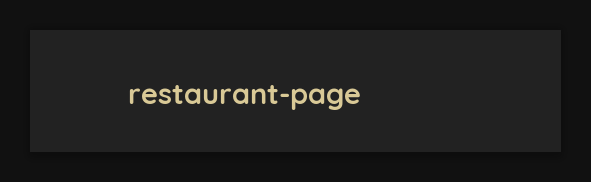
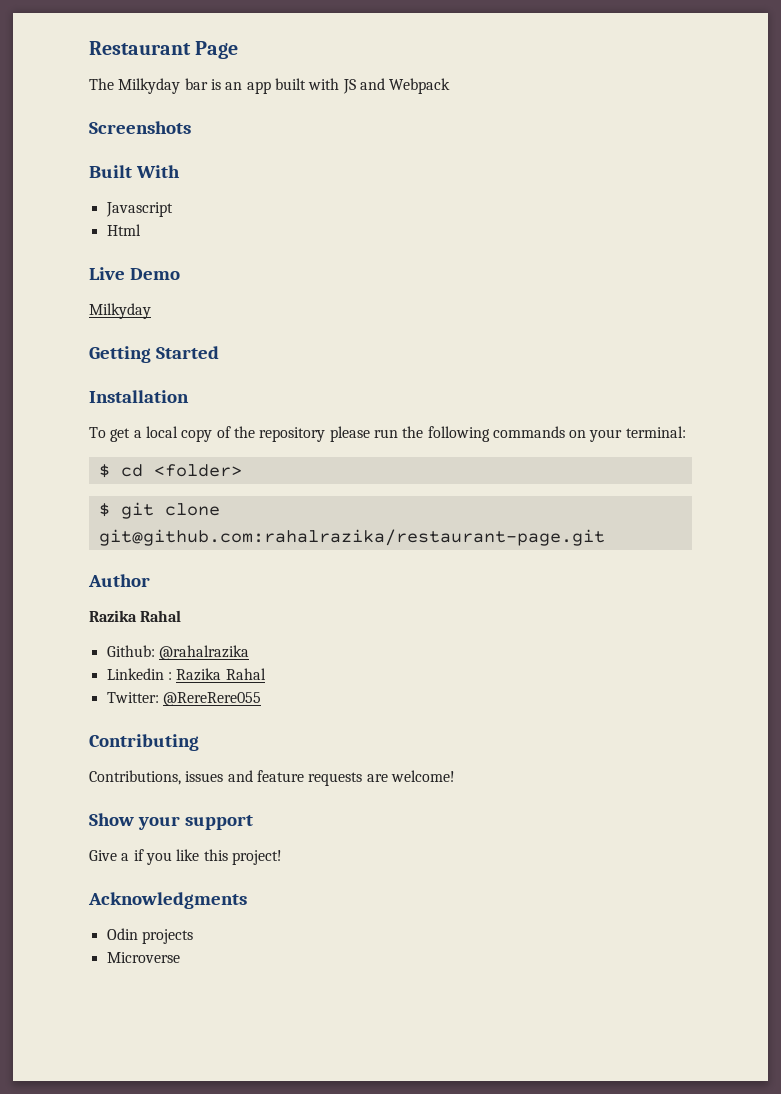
- restaurant-page
+ Restaurant Page
+ The Milkyday bar is an app built with JS and Webpack
+ Screenshots
+ Built With
+ Javascript
+ Html
+ Live Demo
+ Milkyday
+ Getting Started
+ Installation
+ To get a local copy of the repository please run the following commands on your terminal:
+ $ cd <folder>
+ $ git clone git@github.com:rahalrazika/restaurant-page.git
+ Author
+ Razika Rahal
+ Github: @rahalrazika
+ Linkedin : Razika Rahal
+ Twitter: @RereRere055
+ Contributing
+ Contributions, issues and feature requests are welcome!
+ Show your support
+ Give a if you like this project!
+ Acknowledgments
+ Odin projects
+ Microverse

